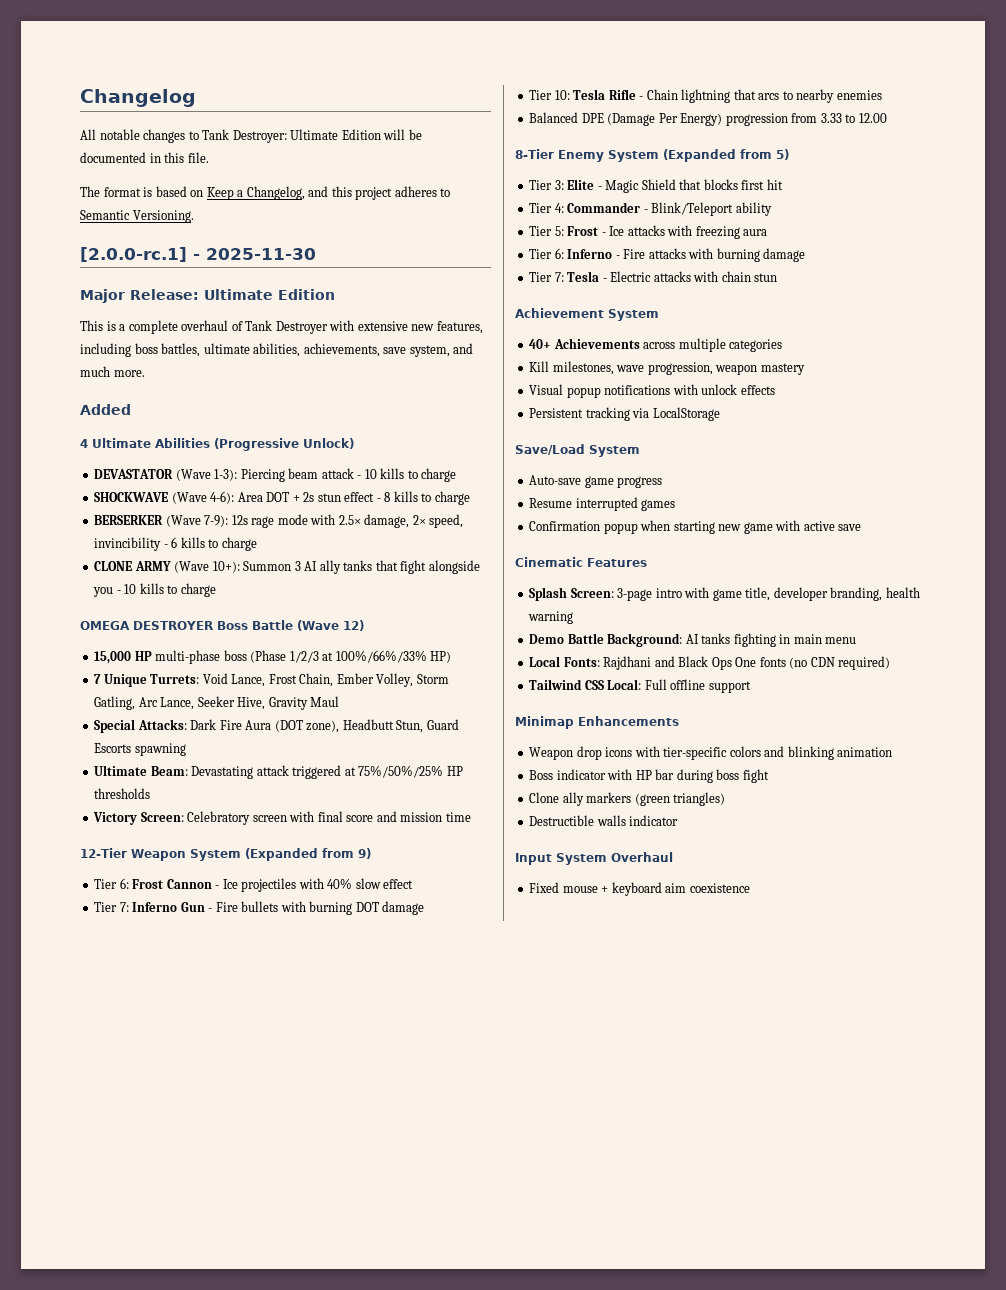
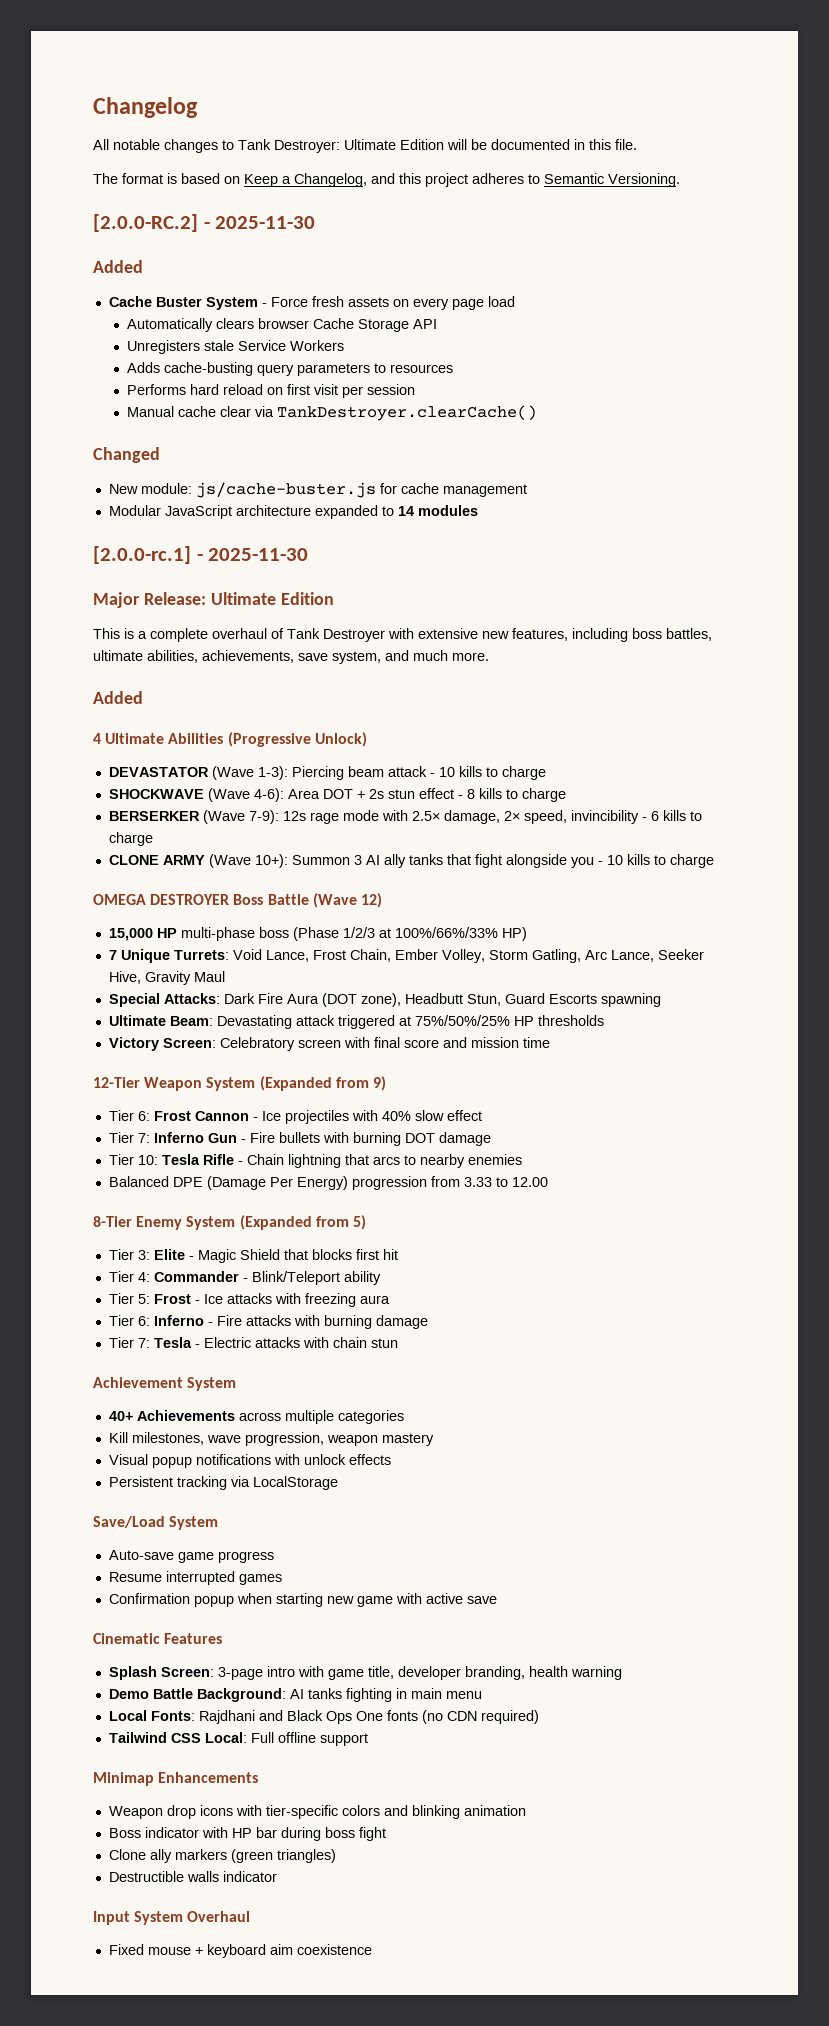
+ [2.0.0-RC.2] - 2025-11-30
+ Added
+ Cache Buster System - Force fresh assets on every page load
+ Automatically clears browser Cache Storage API
+ Unregisters stale Service Workers
+ Adds cache-busting query parameters to resources
+ Performs hard reload on first visit per session
+ Manual cache clear via TankDestroyer.clearCache()
+ Changed
+ New module: js/cache-buster.js for cache management
+ Modular JavaScript architecture expanded to 14 modules

